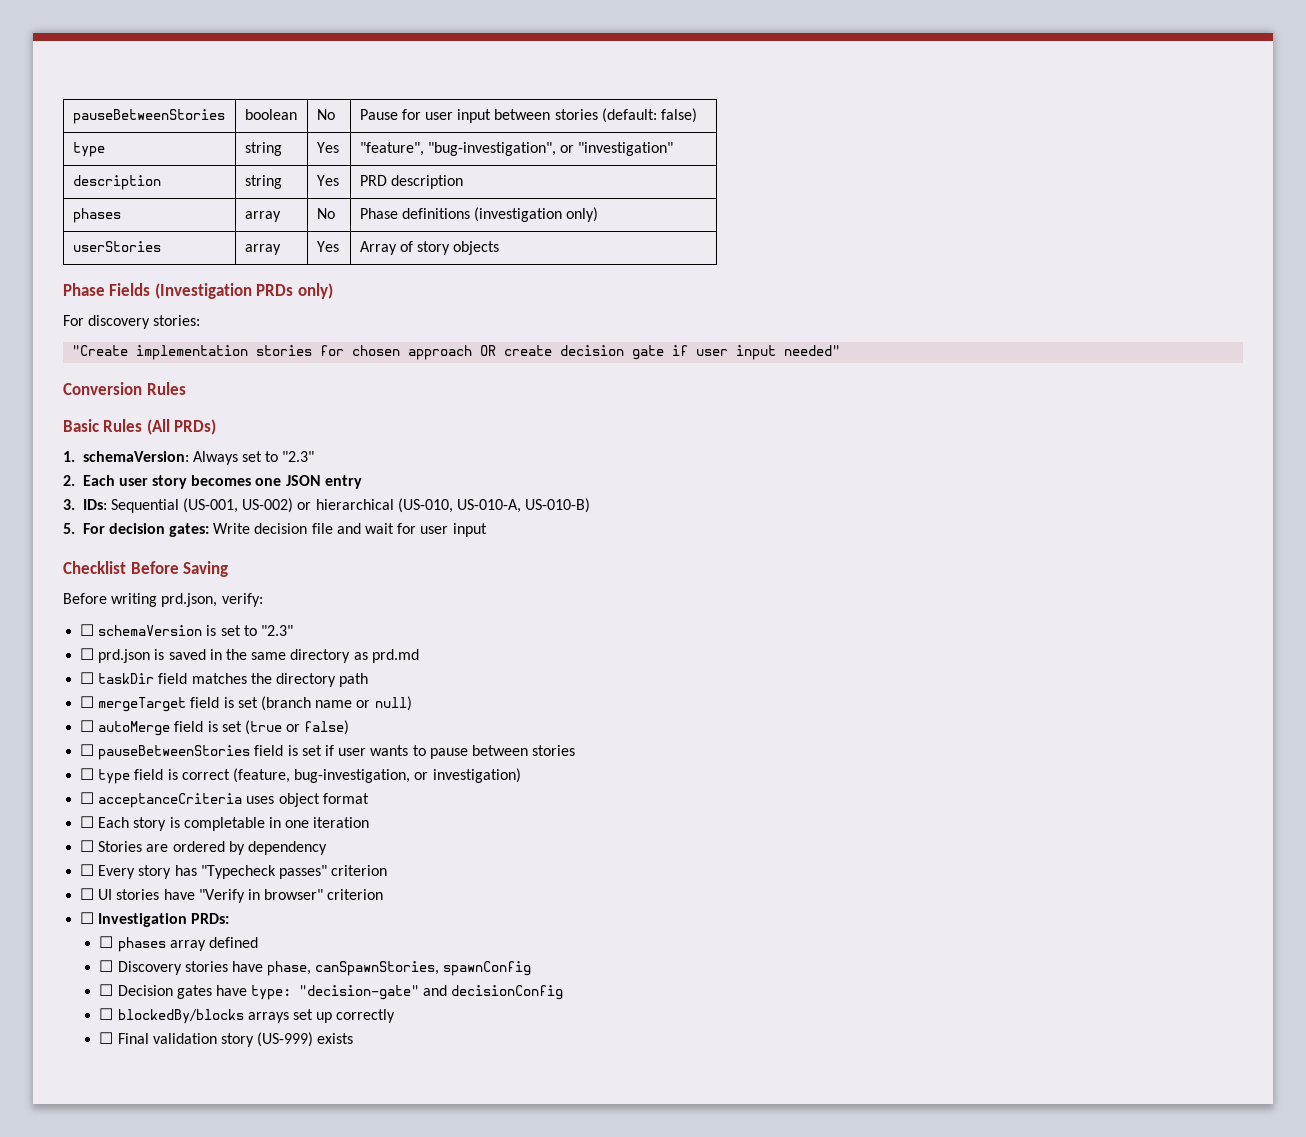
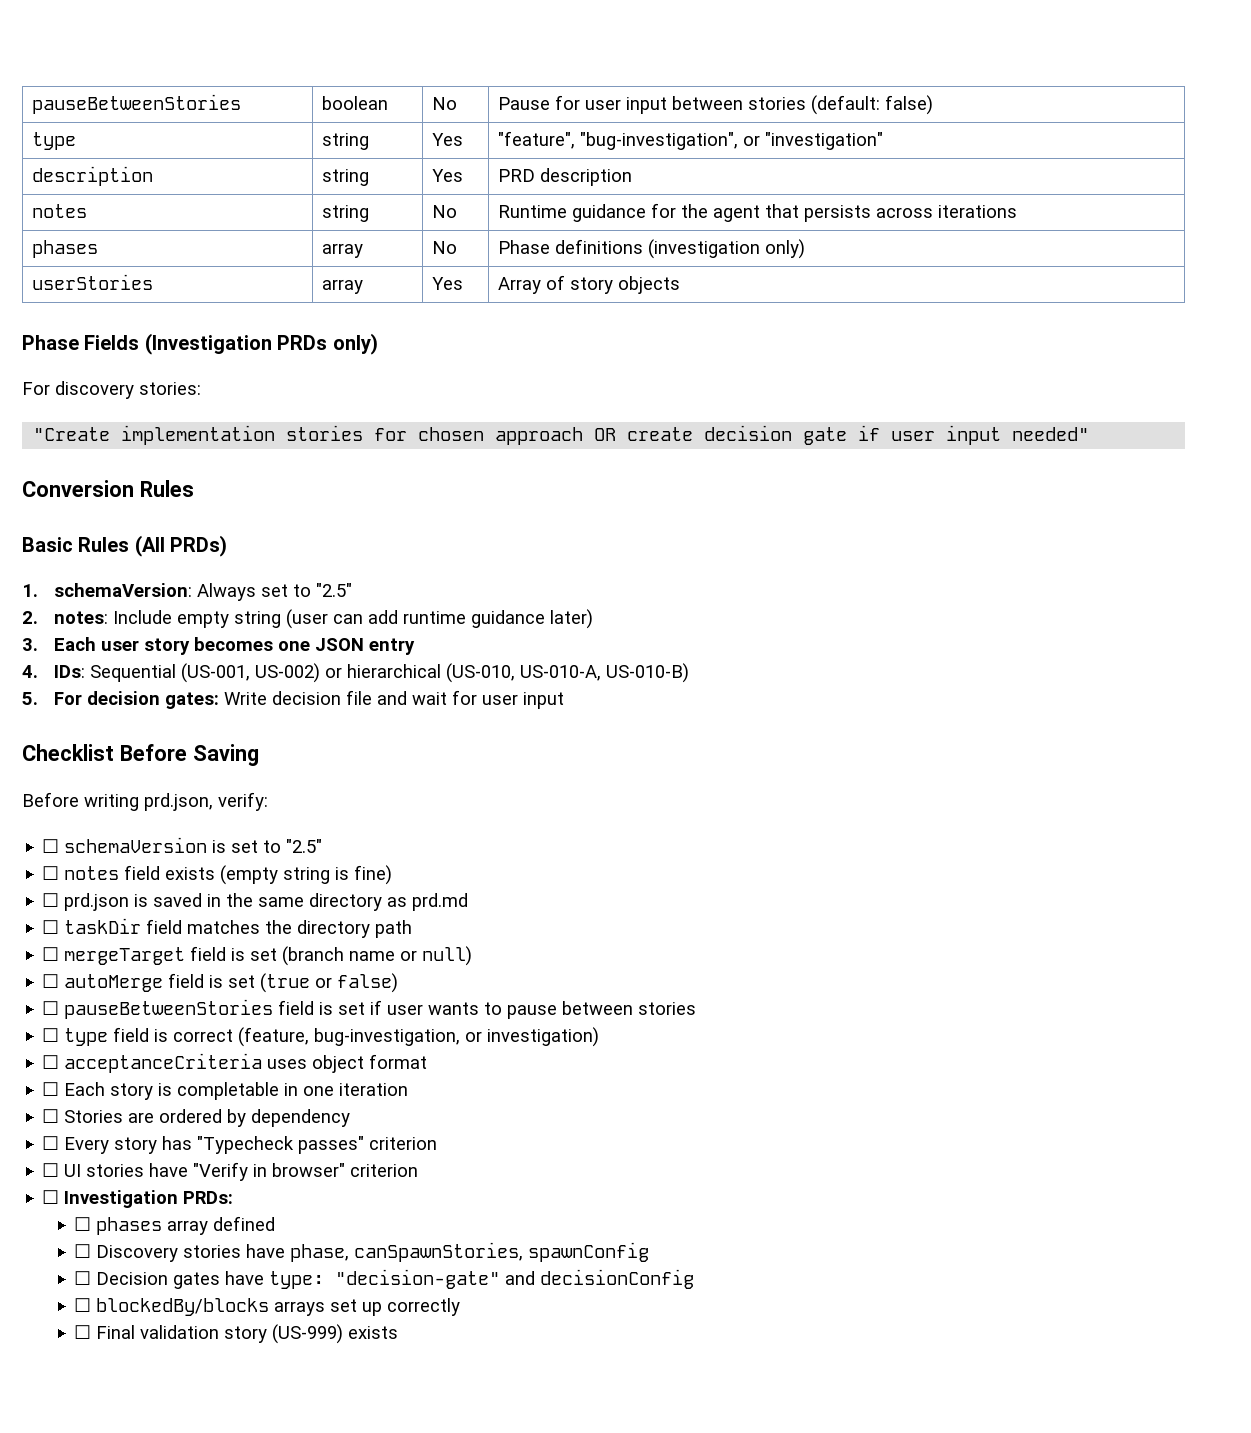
+ notes | string | No | Runtime guidance for the agent that persists across iterations
- 1. schemaVersion: Always set to "2.3"
- 2. Each user story becomes one JSON entry
+ 1. schemaVersion: Always set to "2.5"
+ 2. notes: Include empty string (user can add runtime guidance later)
+ 3. Each user story becomes one JSON entry
- 3. IDs: Sequential (US-001, US-002) or hierarchical (US-010, US-010-A, US-010-B)
+ 4. IDs: Sequential (US-001, US-002) or hierarchical (US-010, US-010-A, US-010-B)
- ☐ schemaVersion is set to "2.3"
+ ☐ schemaVersion is set to "2.5"
+ ☐ notes field exists (empty string is fine)

